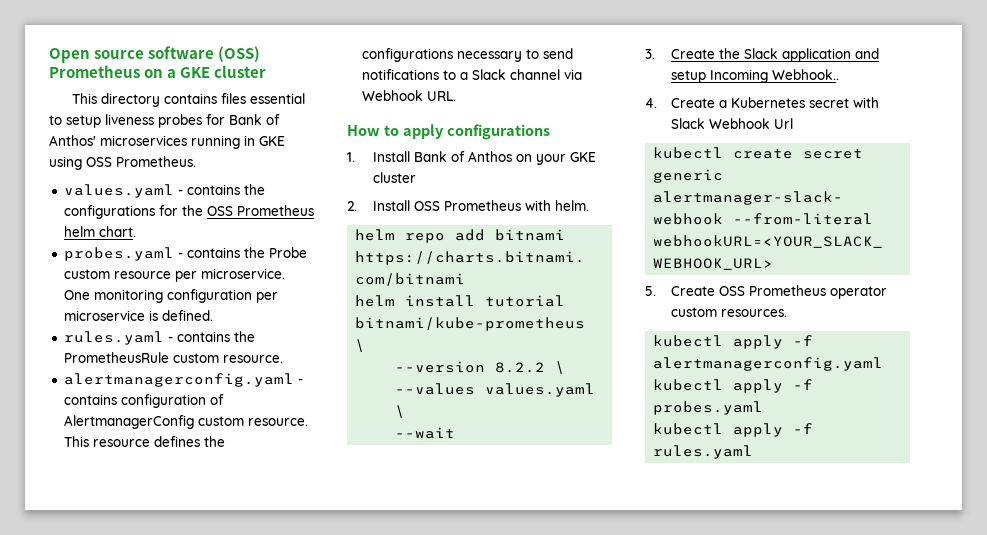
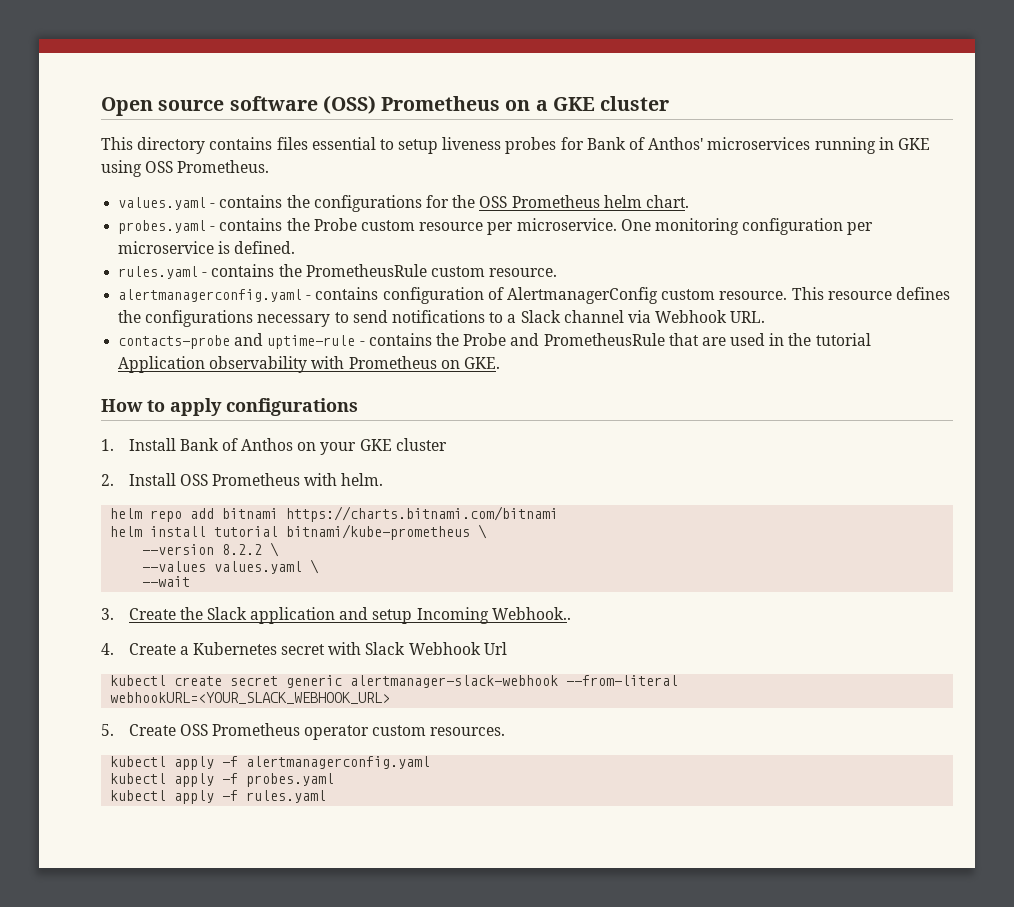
+ contacts-probe and uptime-rule - contains the Probe and PrometheusRule that are used in the tutorial Application observability with Prometheus on GKE.

